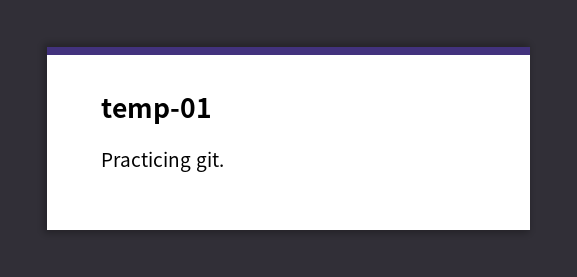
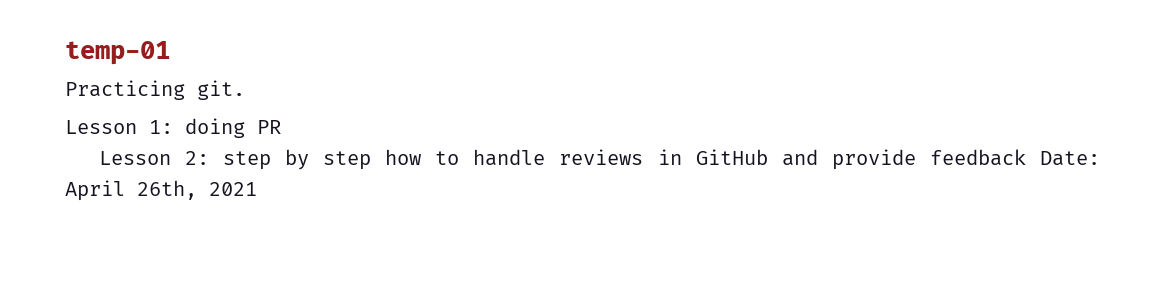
+ Lesson 1: doing PR
+ Lesson 2: step by step how to handle reviews in GitHub and provide feedback Date: April 26th, 2021

